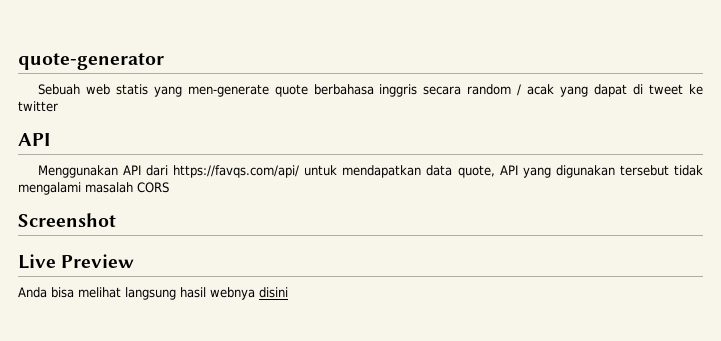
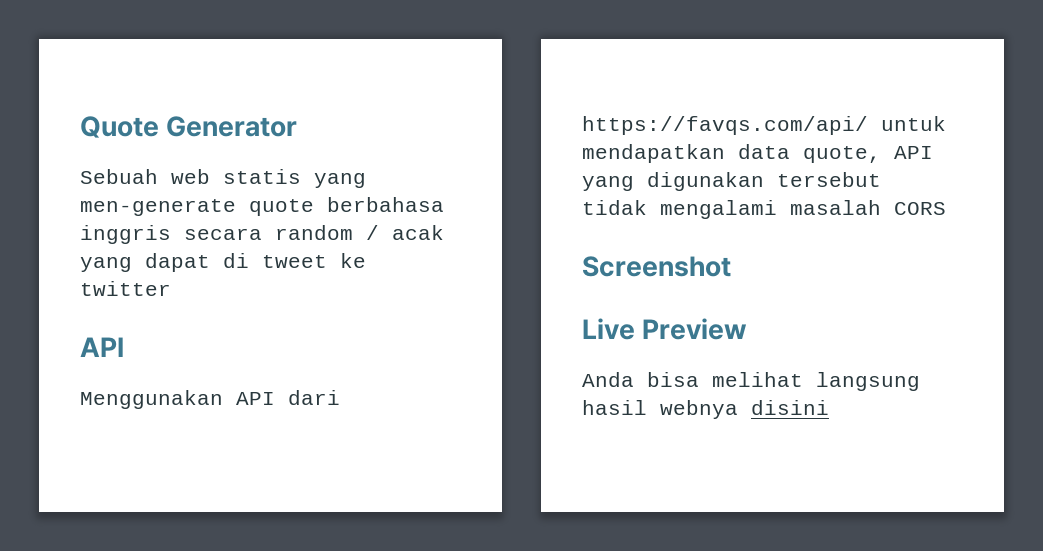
- quote-generator
+ Quote Generator

